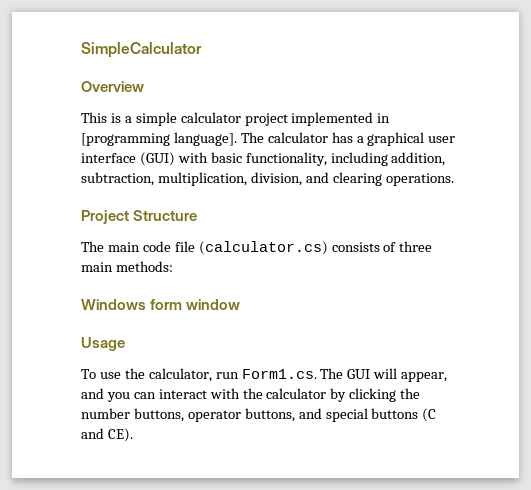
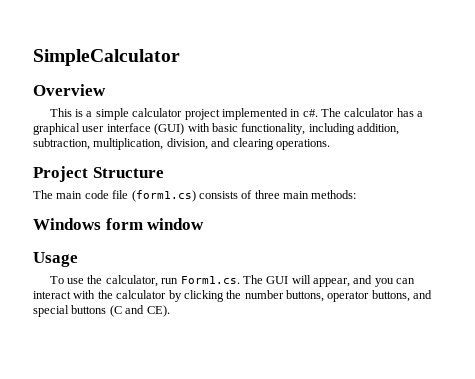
- This is a simple calculator project implemented in [programming language].
+ This is a simple calculator project implemented in c#.
- The main code file (calculator.cs) consists of three main methods:
+ The main code file (form1.cs) consists of three main methods:

